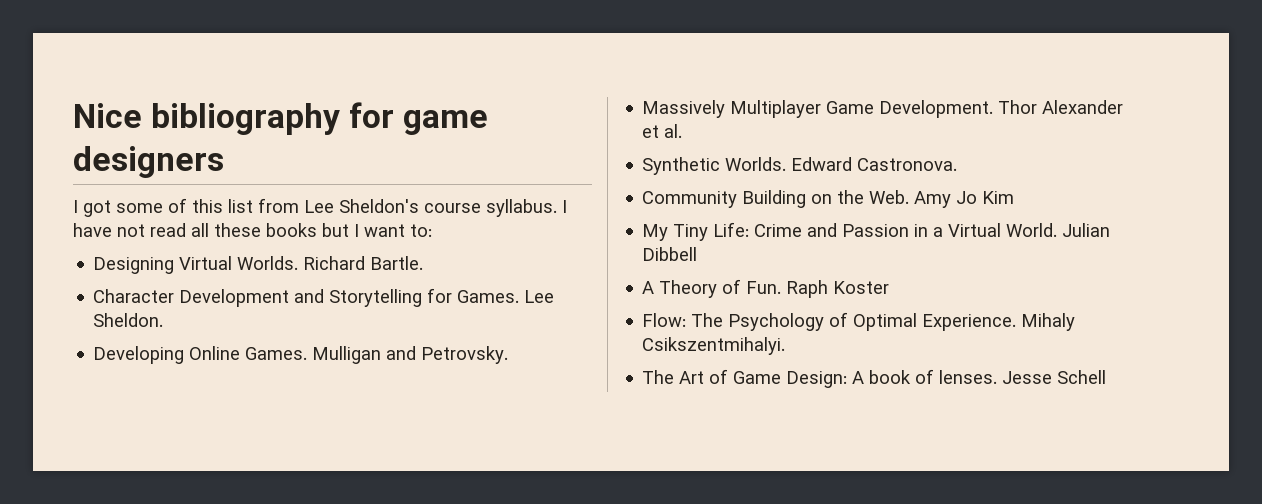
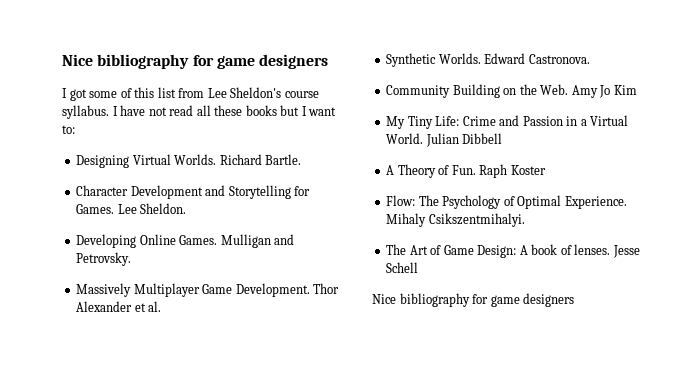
  Jesse Schell
+ Nice bibliography for game designers

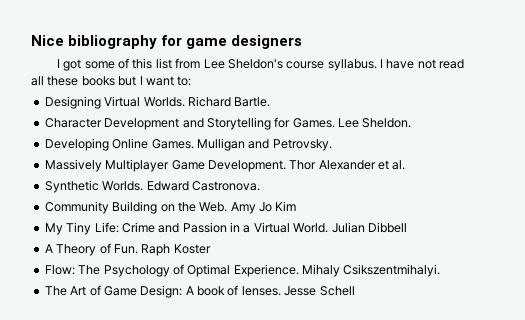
  Jesse Schell
- Nice bibliography for game designers

